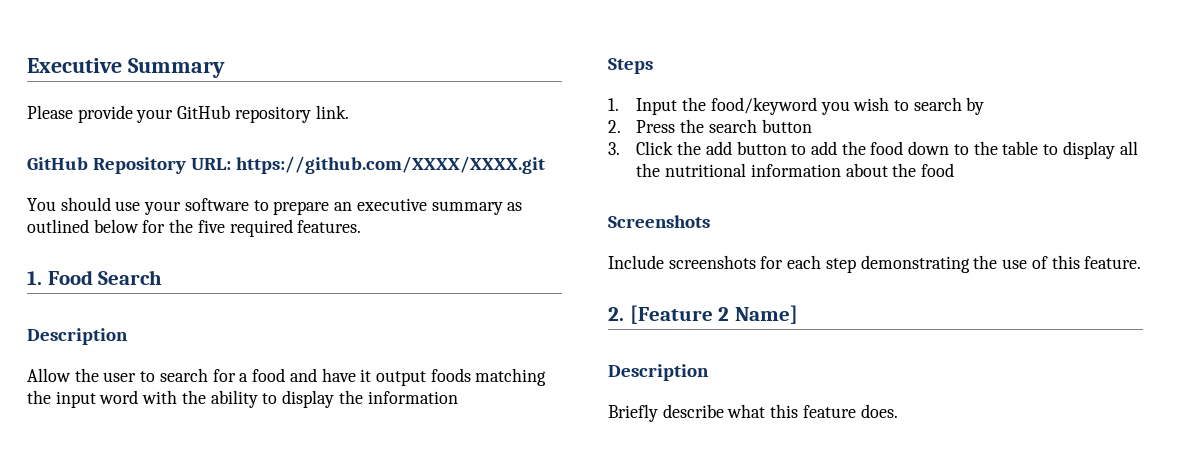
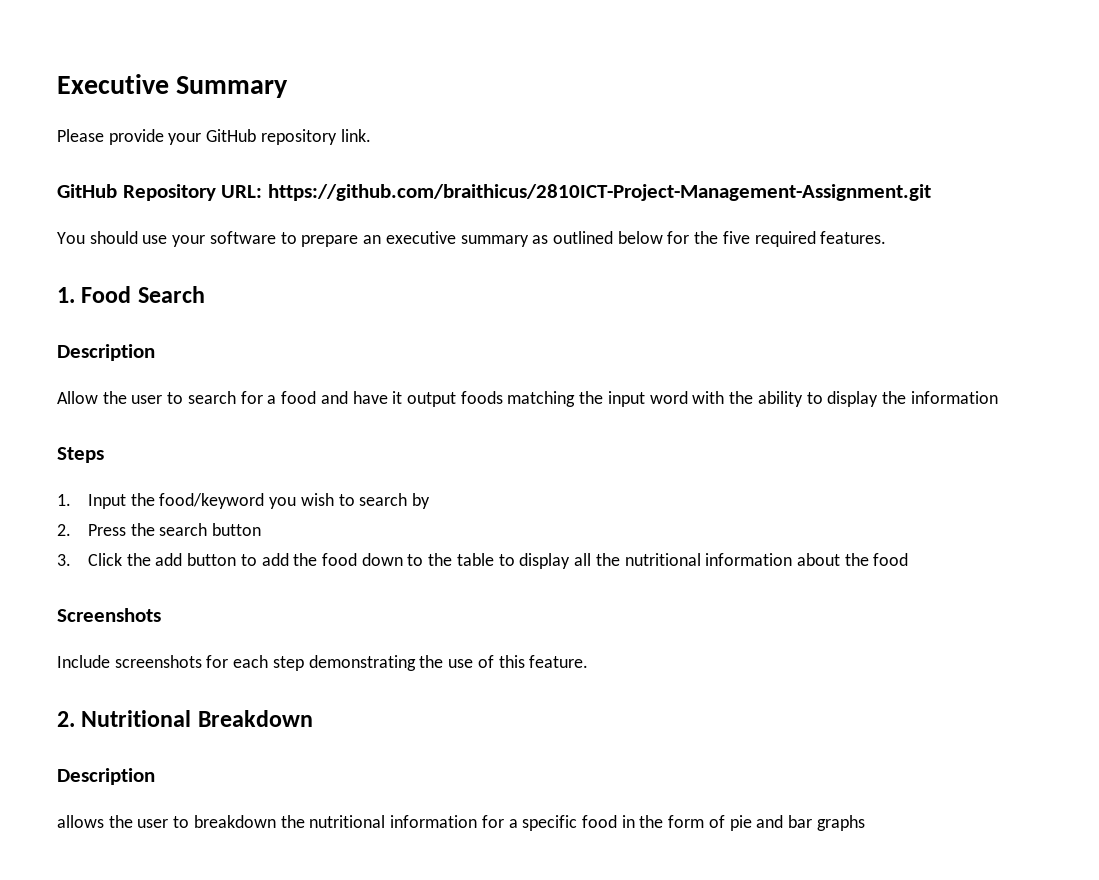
- GitHub Repository URL: https://github.com/XXXX/XXXX.git
+ GitHub Repository URL: https://github.com/braithicus/2810ICT-Project-Management-Assignment.git
- 2. [Feature 2 Name]
+ 2. Nutritional Breakdown
  Description
- Briefly describe what this feature does.
+ allows the user to breakdown the nutritional information for a specific food in the form of pie and bar graphs

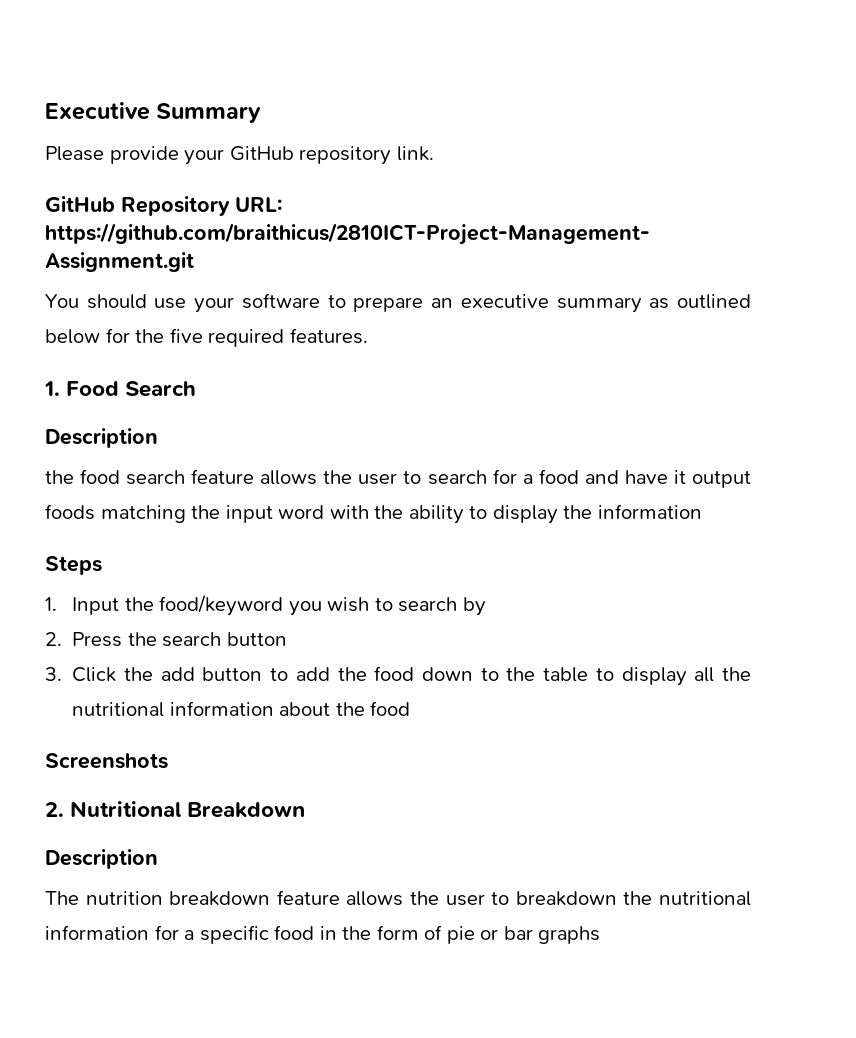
- Allow the user to search for a food and have it output foods matching the input word with the ability to display the information
+ the food search feature allows the user to search for a food and have it output foods matching the input word with the ability to display the information
- Include screenshots for each step demonstrating the use of this feature.
- allows the user to breakdown the nutritional information for a specific food in the form of pie and bar graphs
+ The nutrition breakdown feature allows the user to breakdown the nutritional information for a specific food in the form of pie or bar graphs

